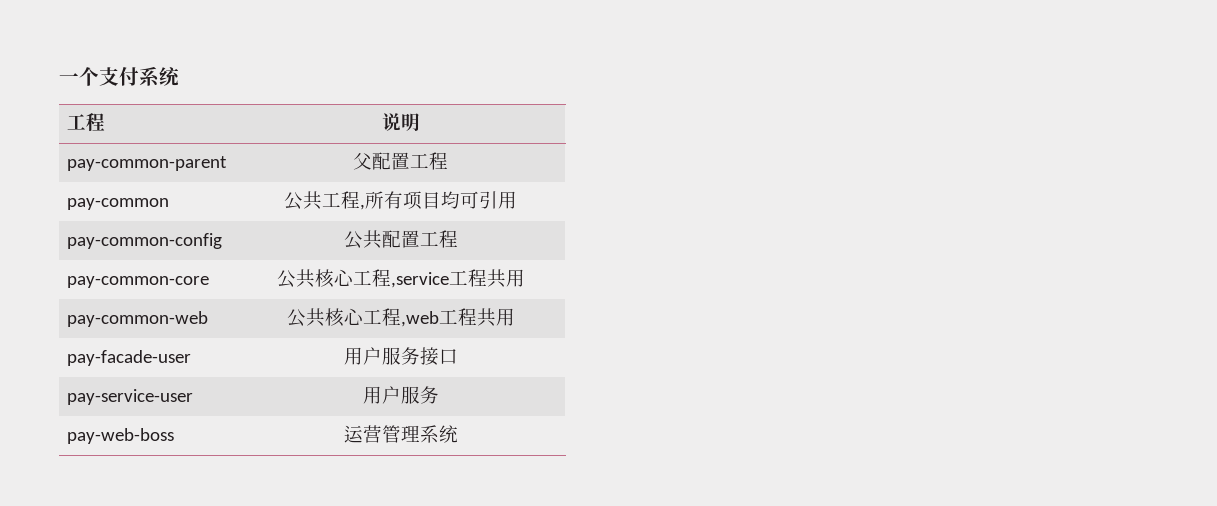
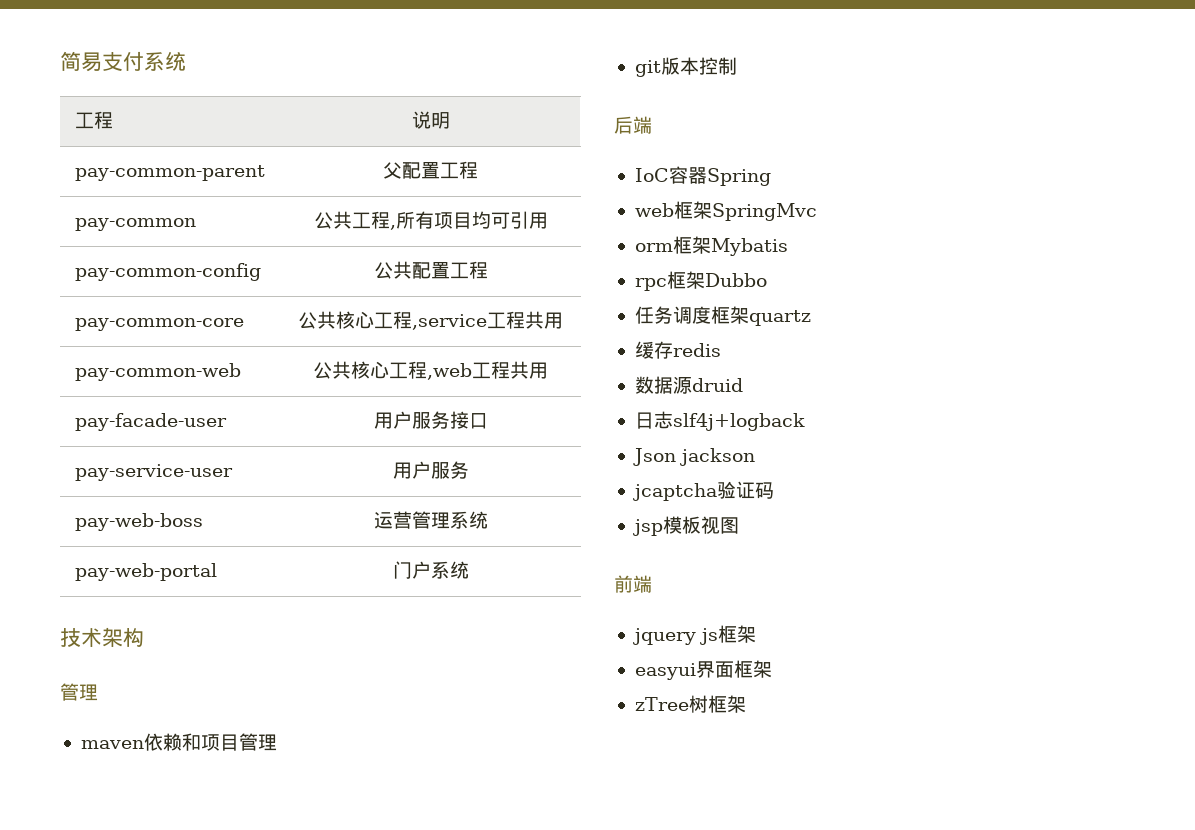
- 一个支付系统
+ 简易支付系统
+ pay-web-portal | 门户系统
+ 技术架构
+ 管理
+ maven依赖和项目管理
+ git版本控制
+ 后端
+ IoC容器Spring
+ web框架SpringMvc
+ orm框架Mybatis
+ rpc框架Dubbo
+ 任务调度框架quartz
+ 缓存redis
+ 数据源druid
+ 日志slf4j+logback
+ Json jackson
+ jcaptcha验证码
+ jsp模板视图
+ 前端
+ jquery js框架
+ easyui界面框架
+ zTree树框架

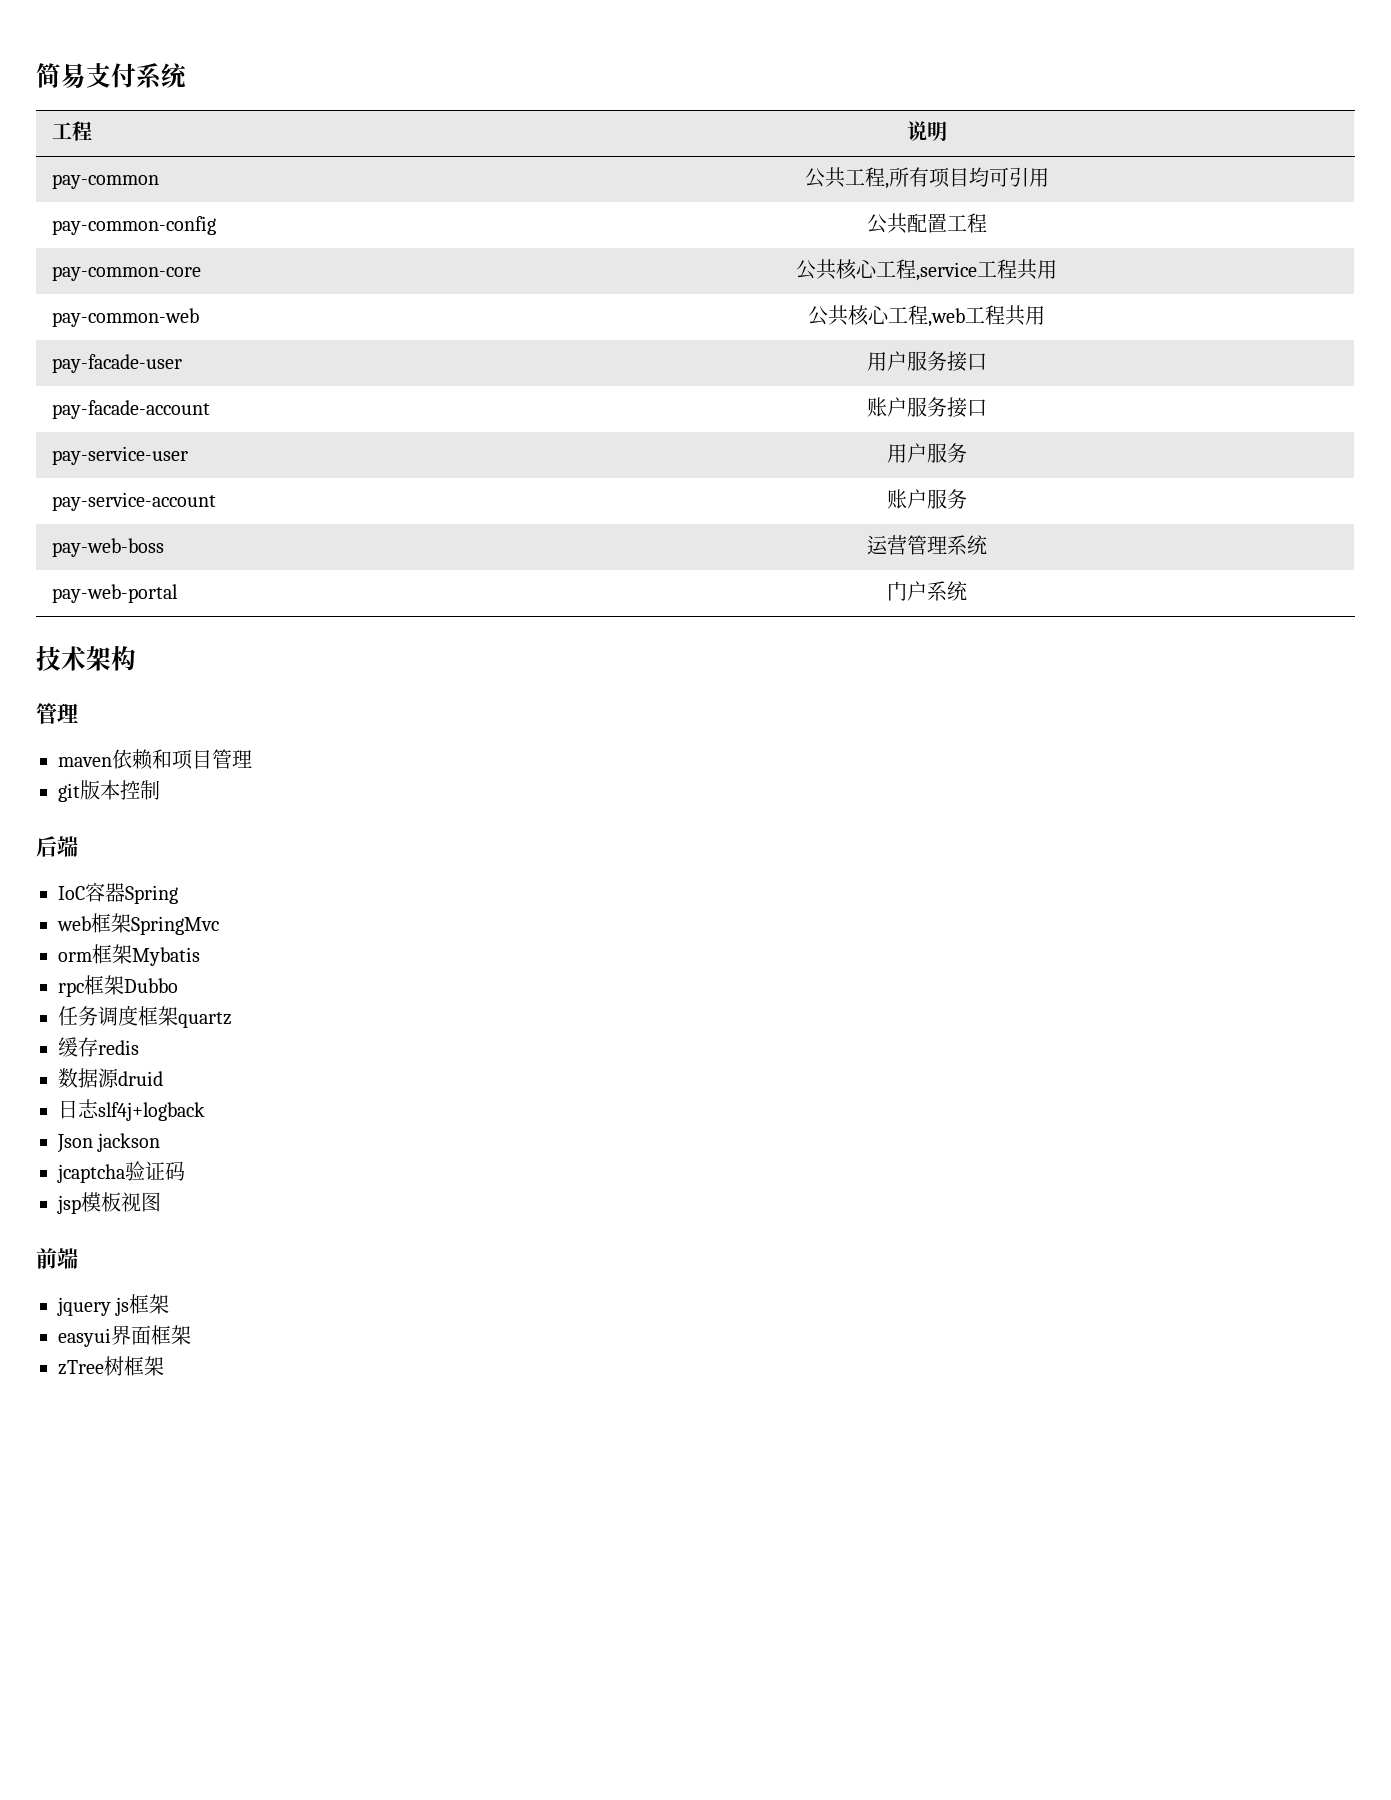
- pay-common-parent | 父配置工程
+ pay-facade-account | 账户服务接口
+ pay-service-account | 账户服务

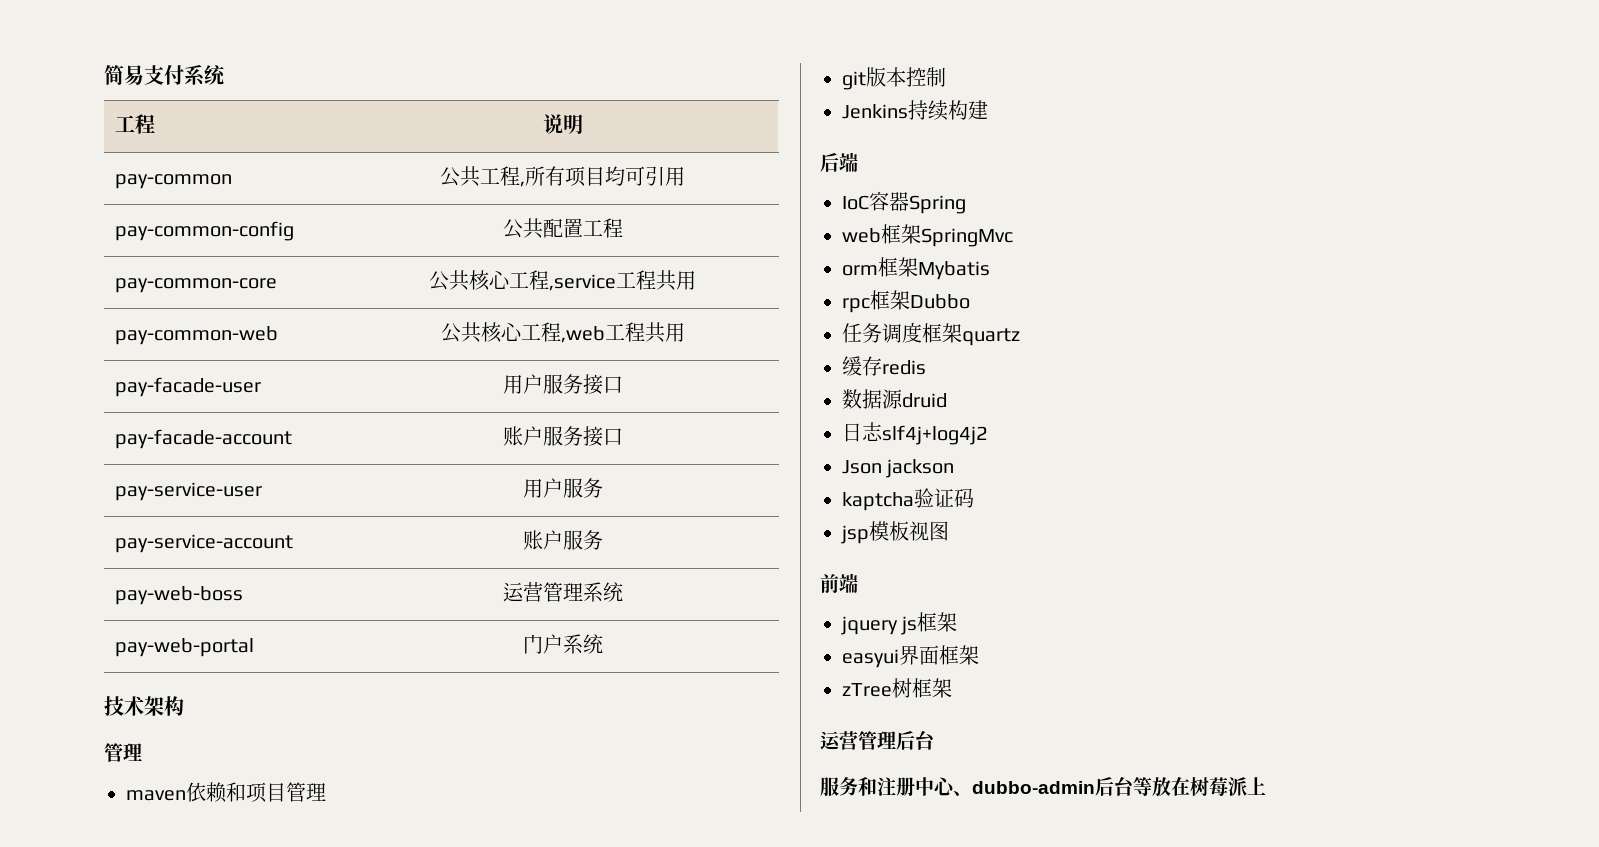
+ Jenkins持续构建
- 日志slf4j+logback
+ 日志slf4j+log4j2
- jcaptcha验证码
+ kaptcha验证码
+ 运营管理后台
+ 服务和注册中心、dubbo-admin后台等放在树莓派上

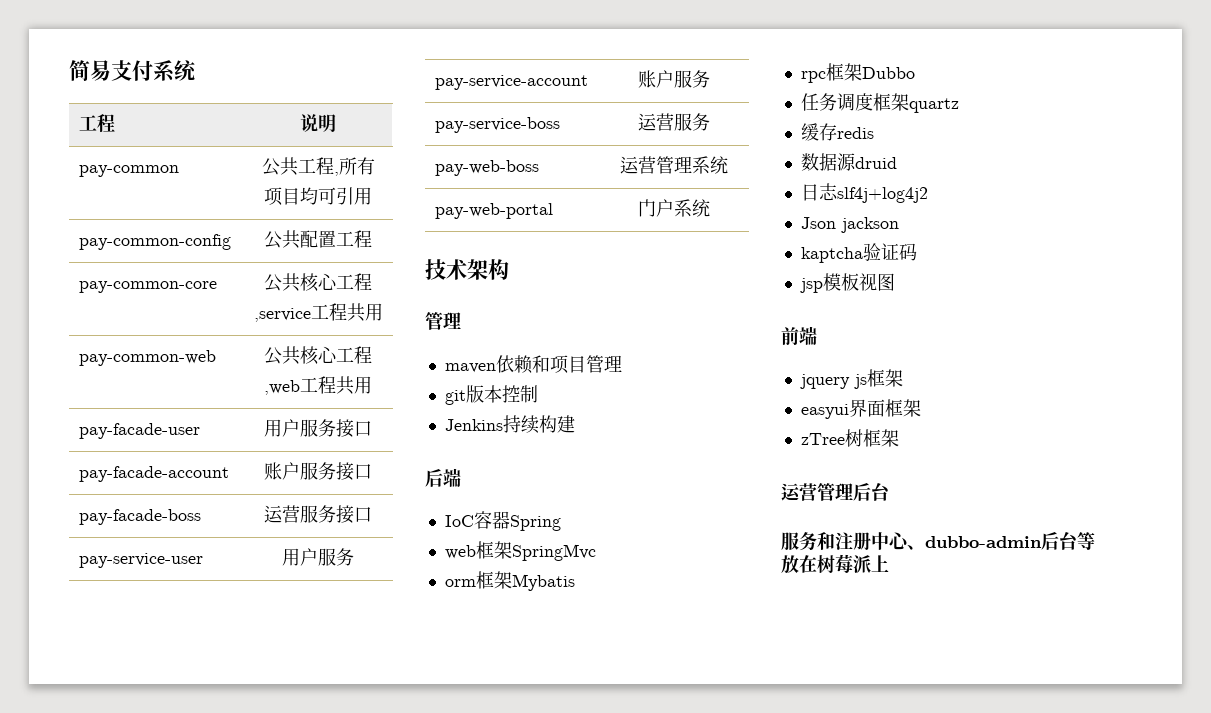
+ pay-facade-boss | 运营服务接口
+ pay-service-boss | 运营服务

